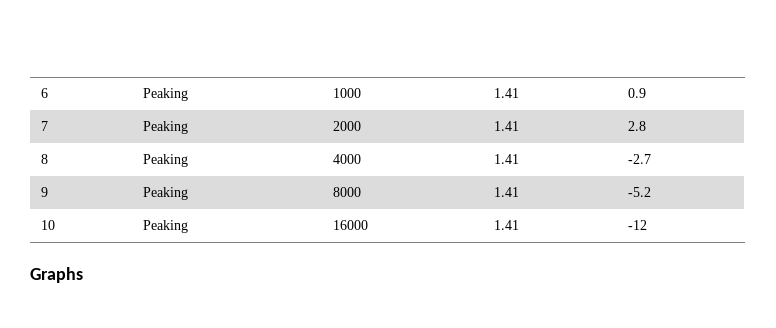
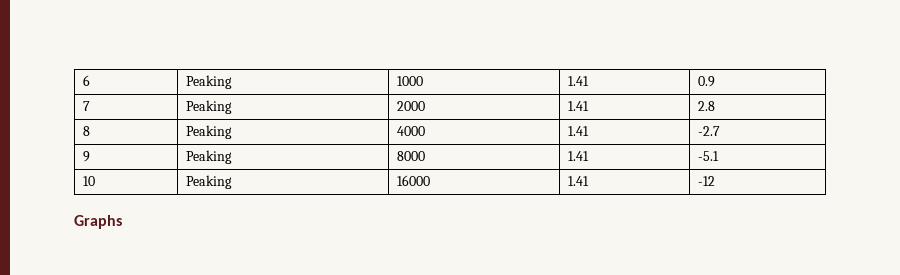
- 9 | Peaking | 8000 | 1.41 | -5.2
+ 9 | Peaking | 8000 | 1.41 | -5.1

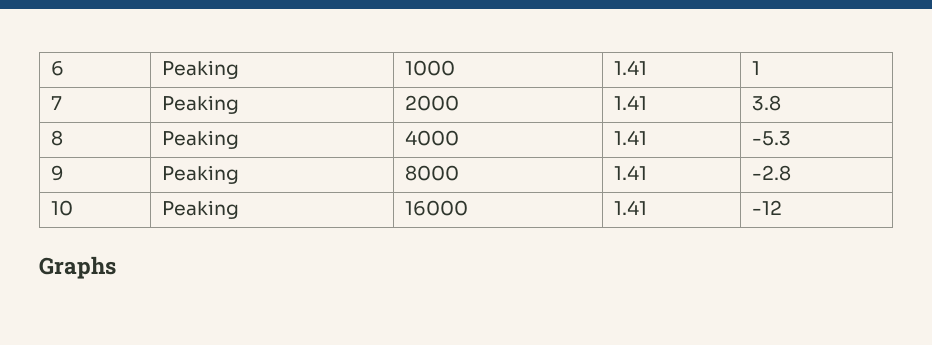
- 6 | Peaking | 1000 | 1.41 | 0.9
+ 6 | Peaking | 1000 | 1.41 | 1
- 7 | Peaking | 2000 | 1.41 | 2.8
+ 7 | Peaking | 2000 | 1.41 | 3.8
- 8 | Peaking | 4000 | 1.41 | -2.7
+ 8 | Peaking | 4000 | 1.41 | -5.3
- 9 | Peaking | 8000 | 1.41 | -5.1
+ 9 | Peaking | 8000 | 1.41 | -2.8

